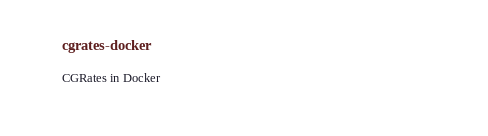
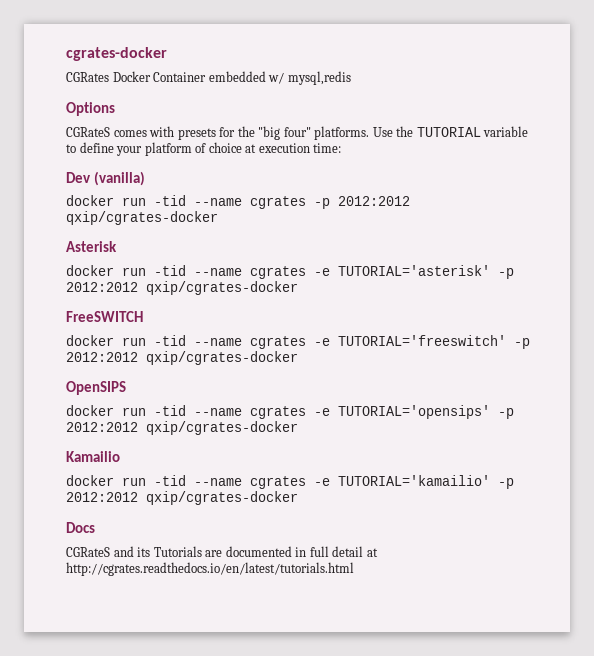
- CGRates in Docker
+ CGRates Docker Container embedded w/ mysql,redis
+ Options
+ CGRateS comes with presets for the "big four" platforms. Use the TUTORIAL variable to define your platform of choice at execution time:
+ Dev (vanilla)
+ docker run -tid --name cgrates -p 2012:2012 qxip/cgrates-docker
+ Asterisk
+ docker run -tid --name cgrates -e TUTORIAL='asterisk' -p 2012:2012 qxip/cgrates-docker
+ FreeSWITCH
+ docker run -tid --name cgrates -e TUTORIAL='freeswitch' -p 2012:2012 qxip/cgrates-docker
+ OpenSIPS
+ docker run -tid --name cgrates -e TUTORIAL='opensips' -p 2012:2012 qxip/cgrates-docker
+ Kamailio
+ docker run -tid --name cgrates -e TUTORIAL='kamailio' -p 2012:2012 qxip/cgrates-docker
+ Docs
+ CGRateS and its Tutorials are documented in full detail at http://cgrates.readthedocs.io/en/latest/tutorials.html

